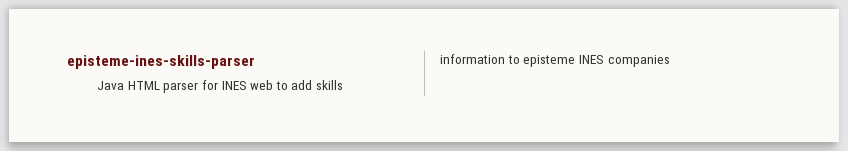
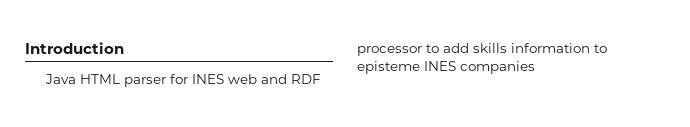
- episteme-ines-skills-parser
+ Introduction
- Java HTML parser for INES web to add skills information to episteme INES companies
+ Java HTML parser for INES web and RDF processor to add skills information to episteme INES companies

